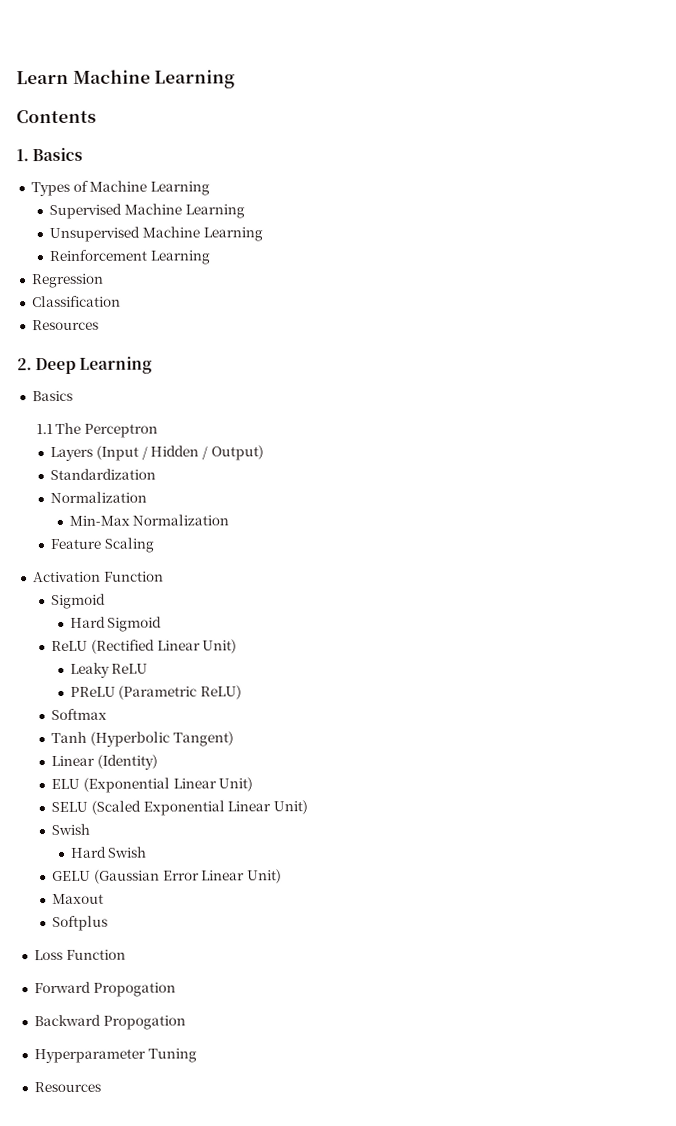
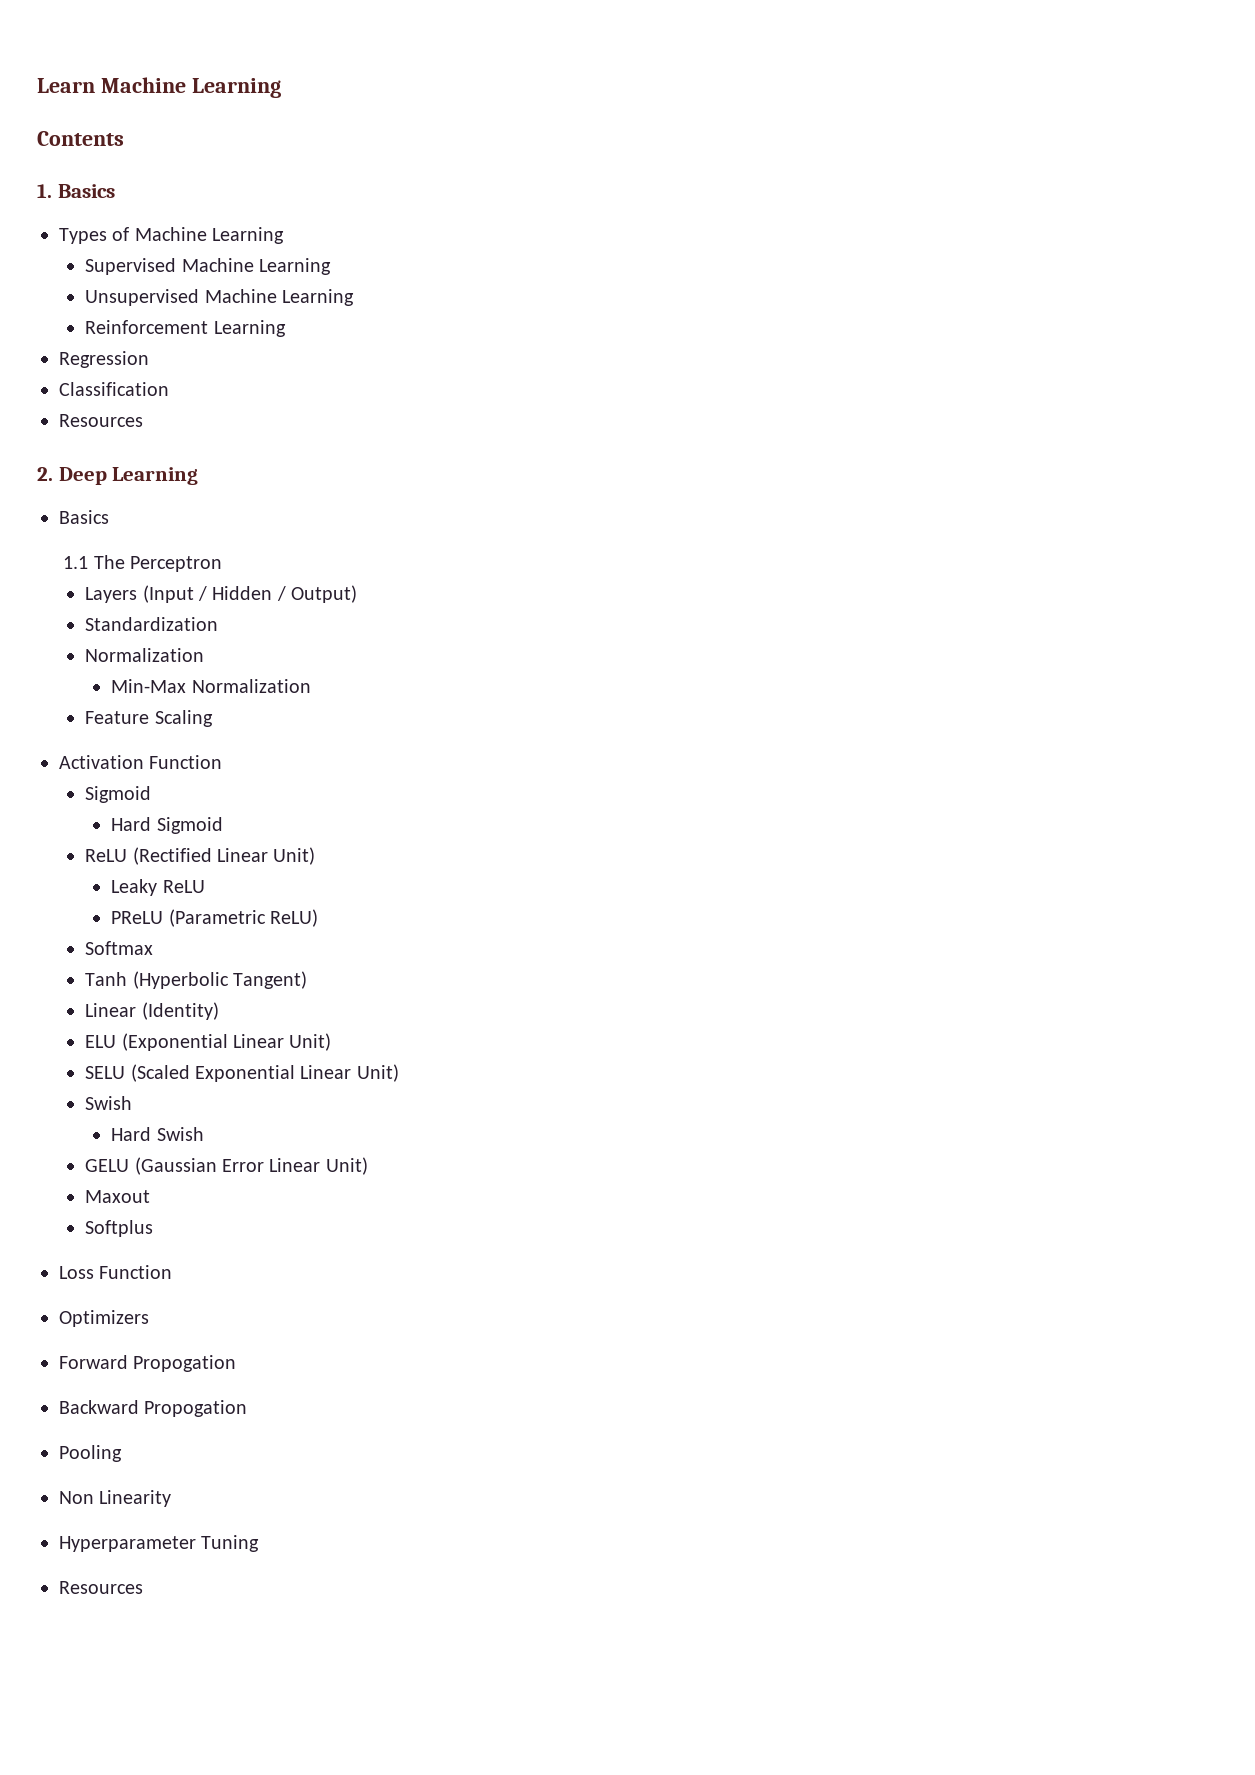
+ Optimizers
+ Pooling
+ Non Linearity

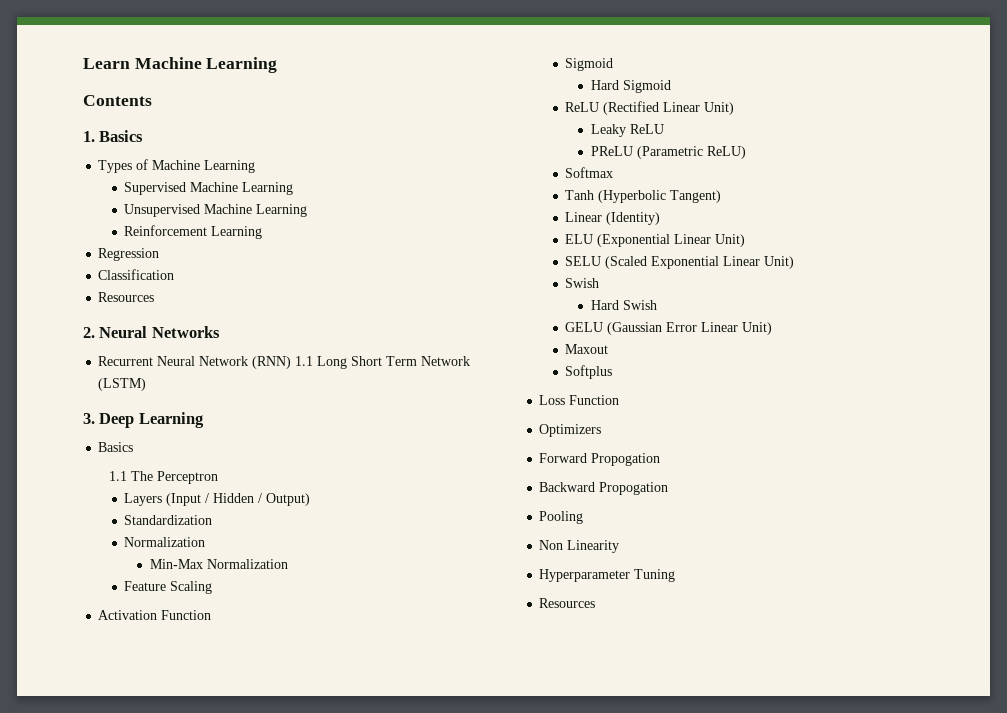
- 2. Deep Learning
+ 2. Neural Networks
+ Recurrent Neural Network (RNN) 1.1 Long Short Term Network (LSTM)
+ 3. Deep Learning

